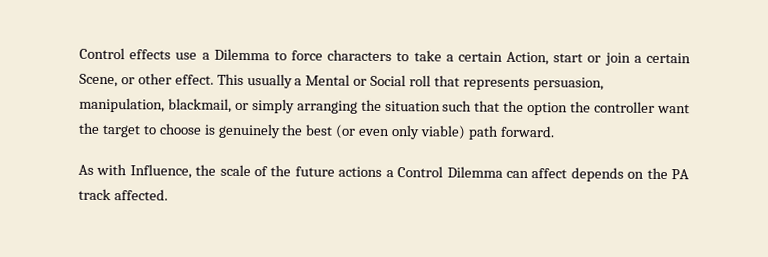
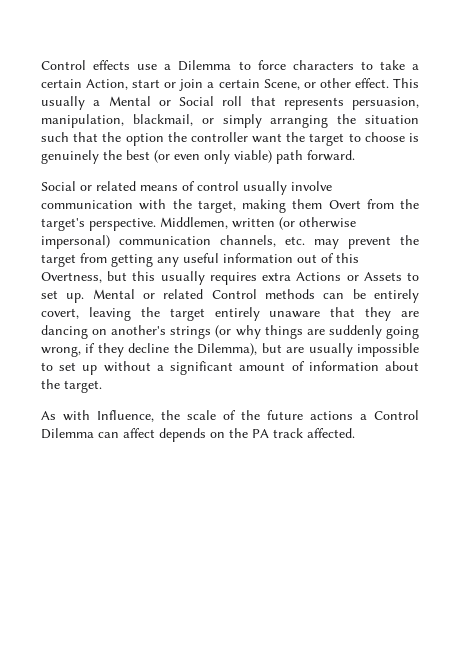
+ Social or related means of control usually involve communication with the target, making them Overt from the target's perspective. Middlemen, written (or otherwise impersonal) communication channels, etc. may prevent the target from getting any useful information out of this Overtness, but this usually requires extra Actions or Assets to set up. Mental or related Control methods can be entirely covert, leaving the target entirely unaware that they are dancing on another's strings (or why things are suddenly going wrong, if they decline the Dilemma), but are usually impossible to set up without a significant amount of information about the target.

